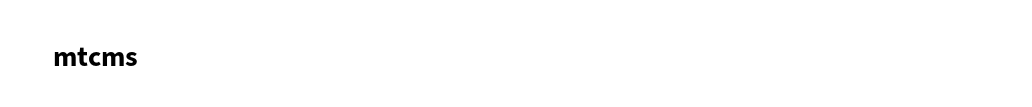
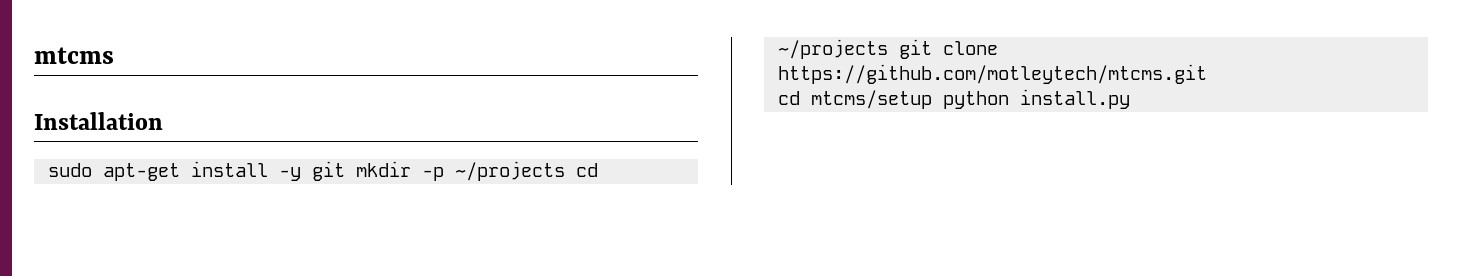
+ Installation
+ sudo apt-get install -y git mkdir -p ~/projects cd ~/projects git clone https://github.com/motleytech/mtcms.git
+ cd mtcms/setup python install.py

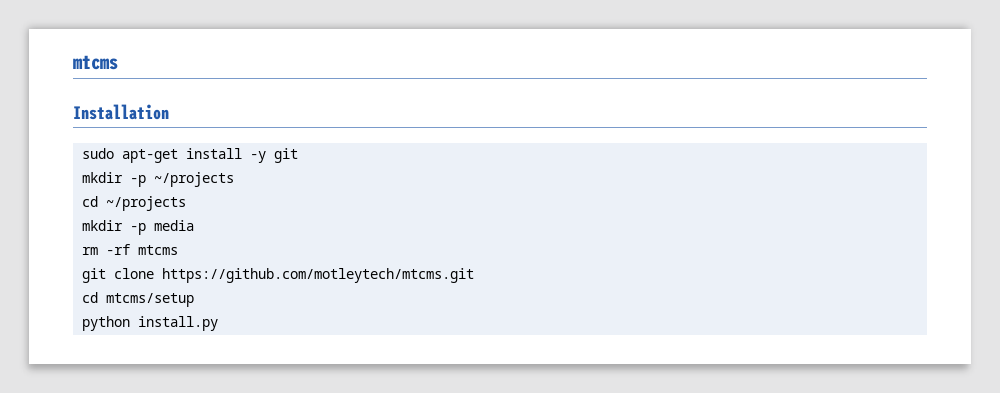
- sudo apt-get install -y git mkdir -p ~/projects cd ~/projects git clone https://github.com/motleytech/mtcms.git
+ sudo apt-get install -y git
+ mkdir -p ~/projects
+ cd ~/projects
+ mkdir -p media
+ rm -rf mtcms
+ git clone https://github.com/motleytech/mtcms.git
- cd mtcms/setup python install.py
+ cd mtcms/setup
+ python install.py

